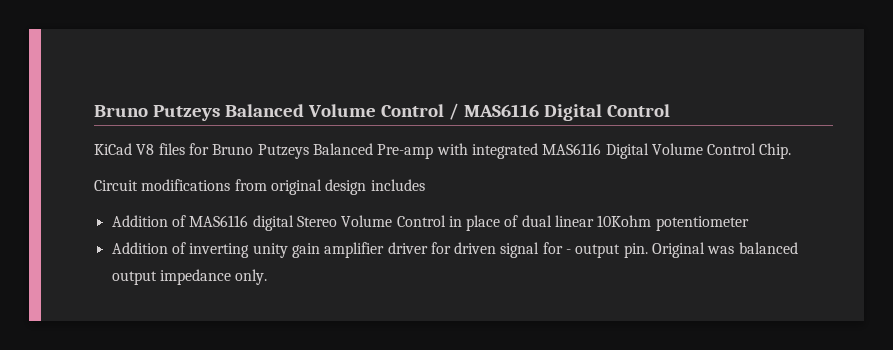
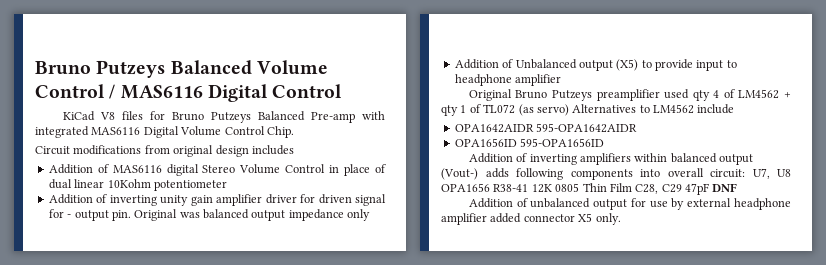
- Original was balanced output impedance only.
+ Original was balanced output impedance only
+ Addition of Unbalanced output (X5) to provide input to headphone amplifier
+ Original Bruno Putzeys preamplifier used qty 4 of LM4562 + qty 1 of TL072 (as servo) Alternatives to LM4562 include
+ OPA1642AIDR 595-OPA1642AIDR
+ OPA1656ID 595-OPA1656ID
+ Addition of inverting amplifiers within balanced output (Vout-) adds following components into overall circuit: U7, U8 OPA1656 R38-41 12K 0805 Thin Film C28, C29 47pF DNF
+ Addition of unbalanced output for use by external headphone amplifier added connector X5 only.

